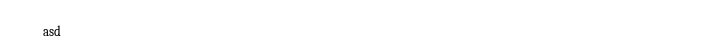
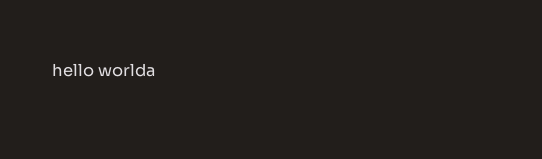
- asd
+ hello worlda

